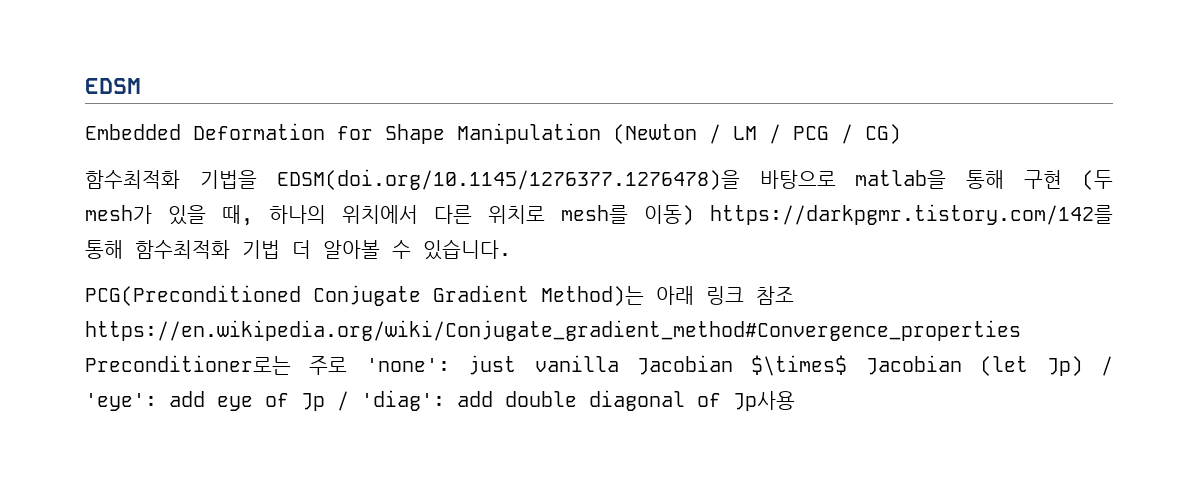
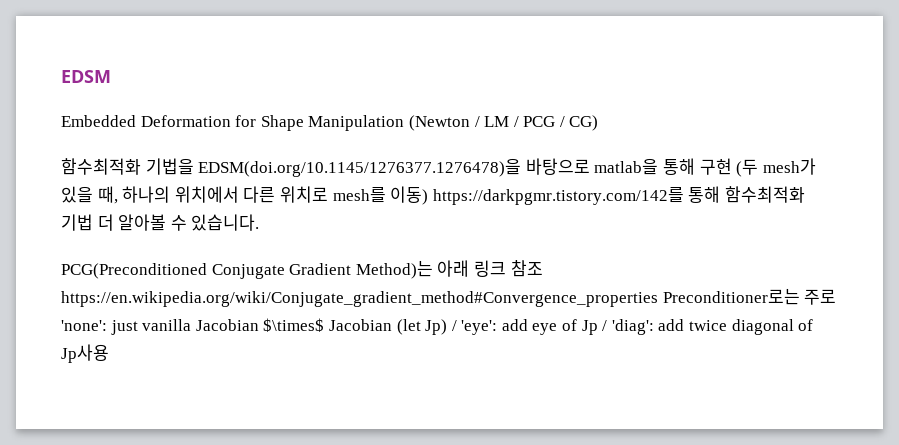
- PCG(Preconditioned Conjugate Gradient Method)는 아래 링크 참조 https://en.wikipedia.org/wiki/Conjugate_gradient_method#Convergence_properties Preconditioner로는 주로 'none': just vanilla Jacobian $\times$ Jacobian (let Jp) / 'eye': add eye of Jp / 'diag': add double diagonal of Jp사용
+ PCG(Preconditioned Conjugate Gradient Method)는 아래 링크 참조 https://en.wikipedia.org/wiki/Conjugate_gradient_method#Convergence_properties Preconditioner로는 주로 'none': just vanilla Jacobian $\times$ Jacobian (let Jp) / 'eye': add eye of Jp / 'diag': add twice diagonal of Jp사용

